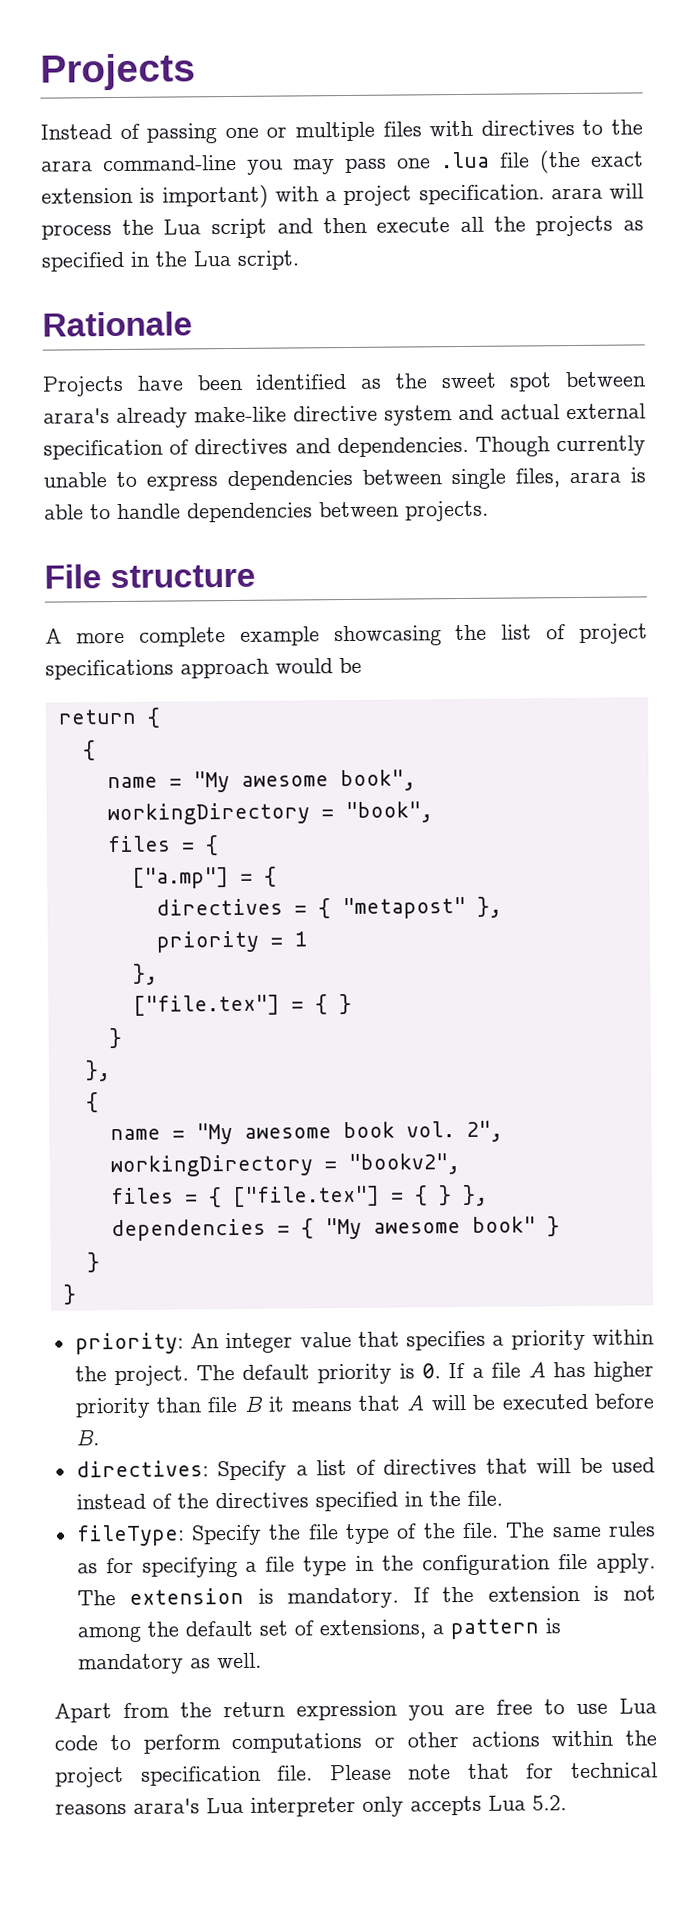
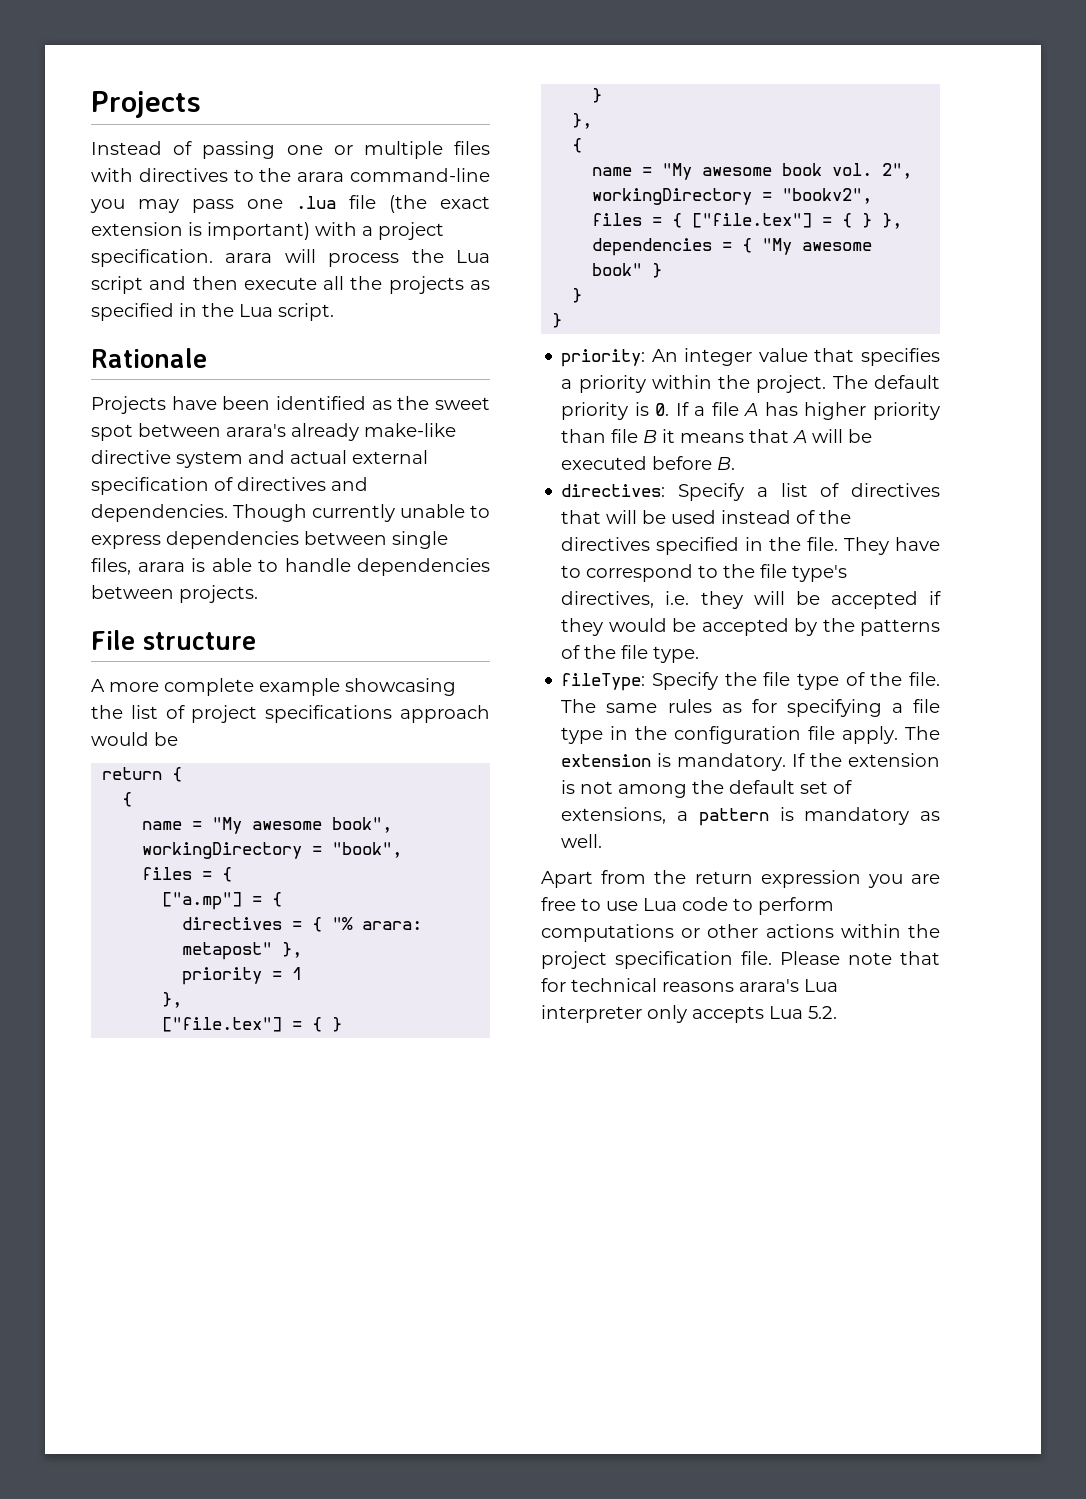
- directives = { "metapost" },
+ directives = { "% arara: metapost" },
+ They have to correspond to the file type's directives, i.e. they will be accepted if they would be accepted by the patterns of the file type.

